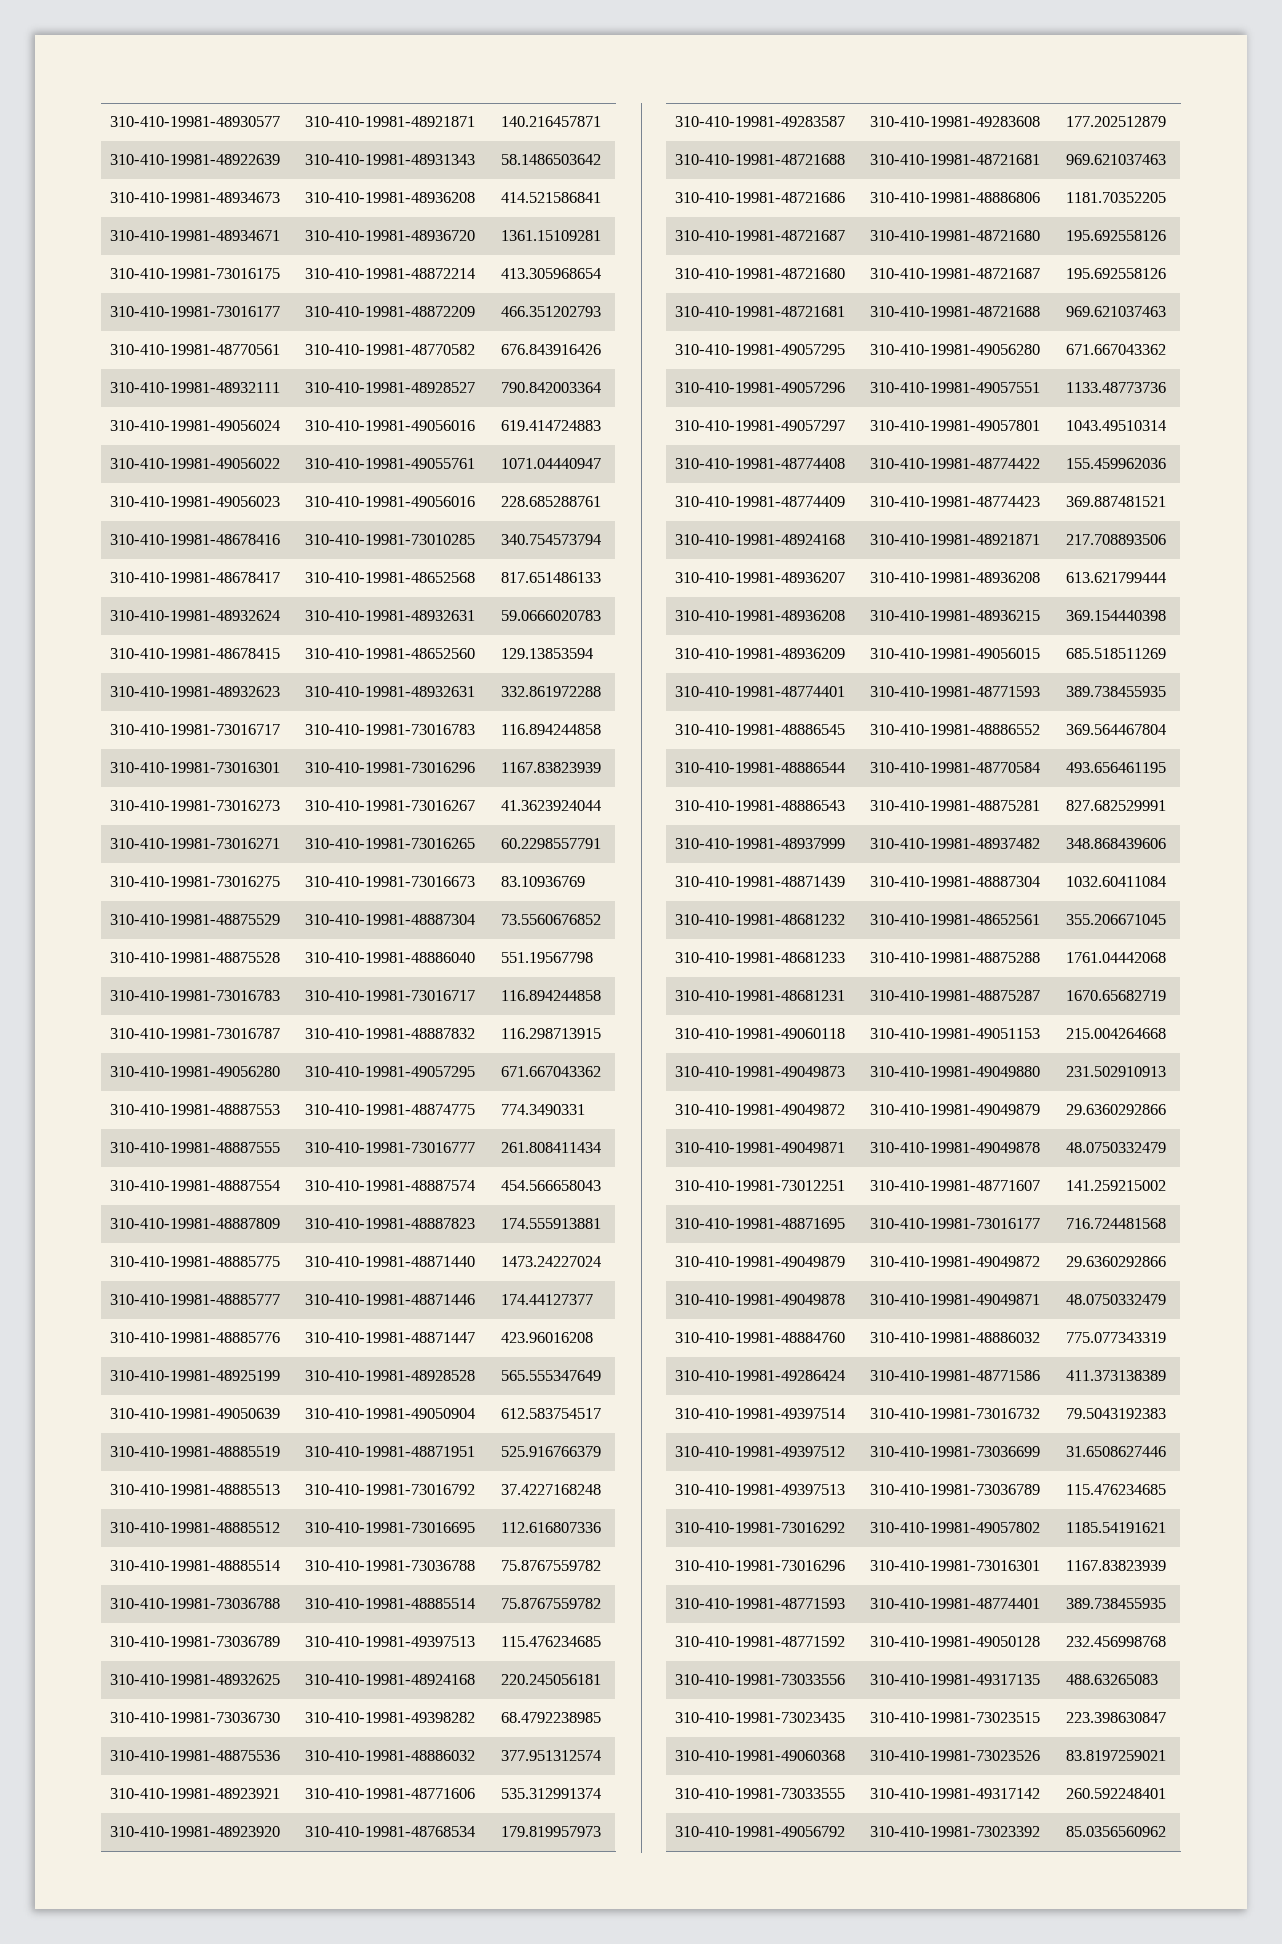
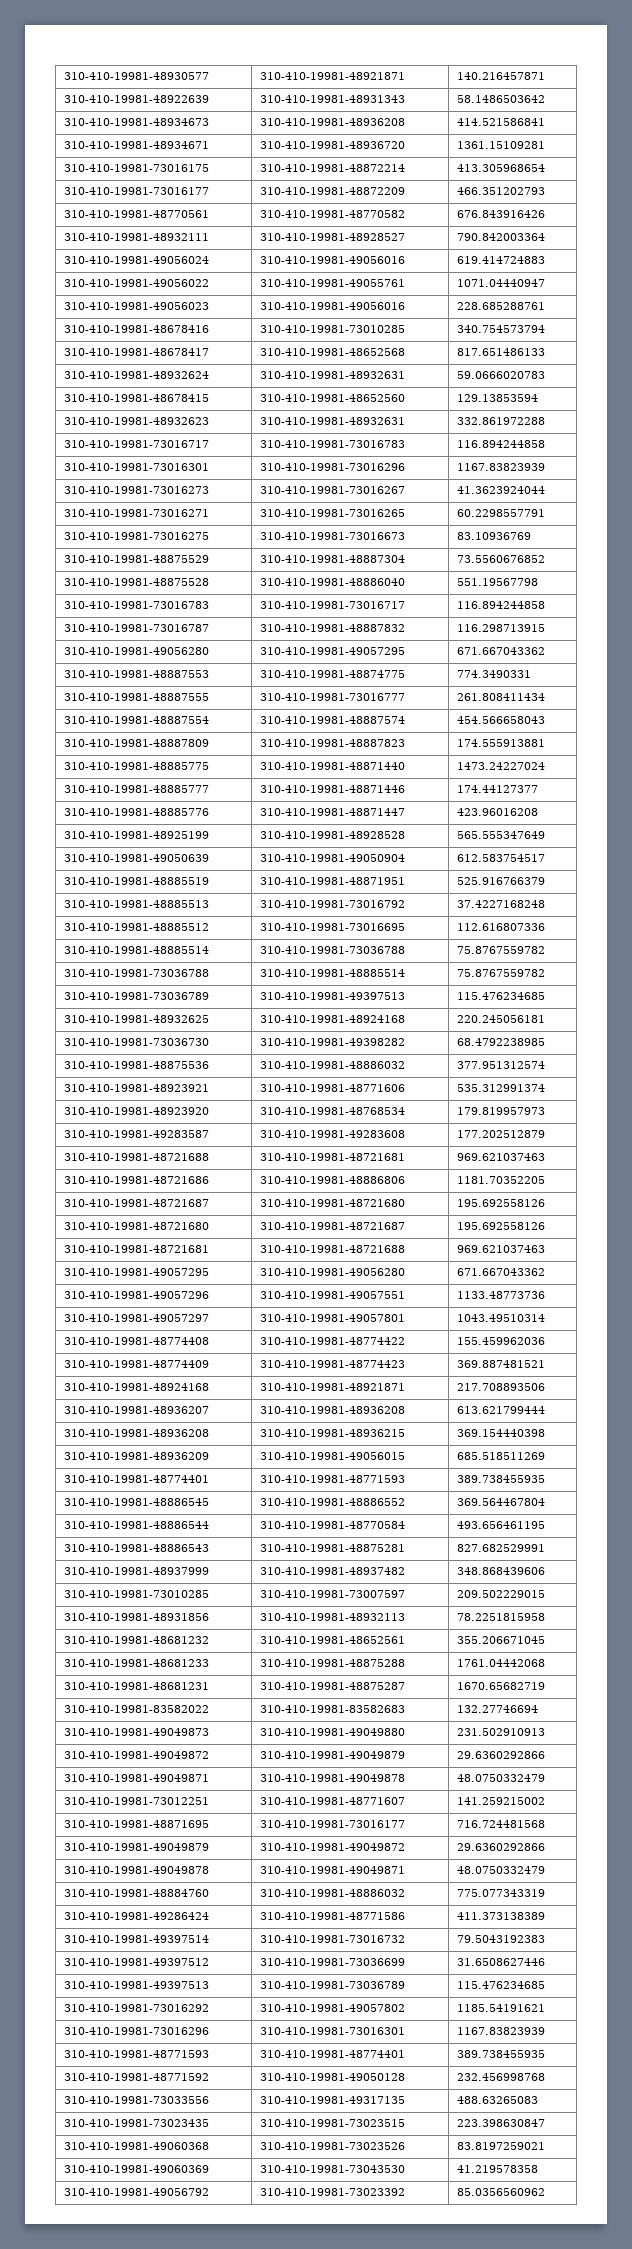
- 310-410-19981-48871439 | 310-410-19981-48887304 | 1032.60411084
+ 310-410-19981-73010285 | 310-410-19981-73007597 | 209.502229015
+ 310-410-19981-48931856 | 310-410-19981-48932113 | 78.2251815958
- 310-410-19981-49060118 | 310-410-19981-49051153 | 215.004264668
+ 310-410-19981-83582022 | 310-410-19981-83582683 | 132.27746694
- 310-410-19981-73033555 | 310-410-19981-49317142 | 260.592248401
+ 310-410-19981-49060369 | 310-410-19981-73043530 | 41.219578358

